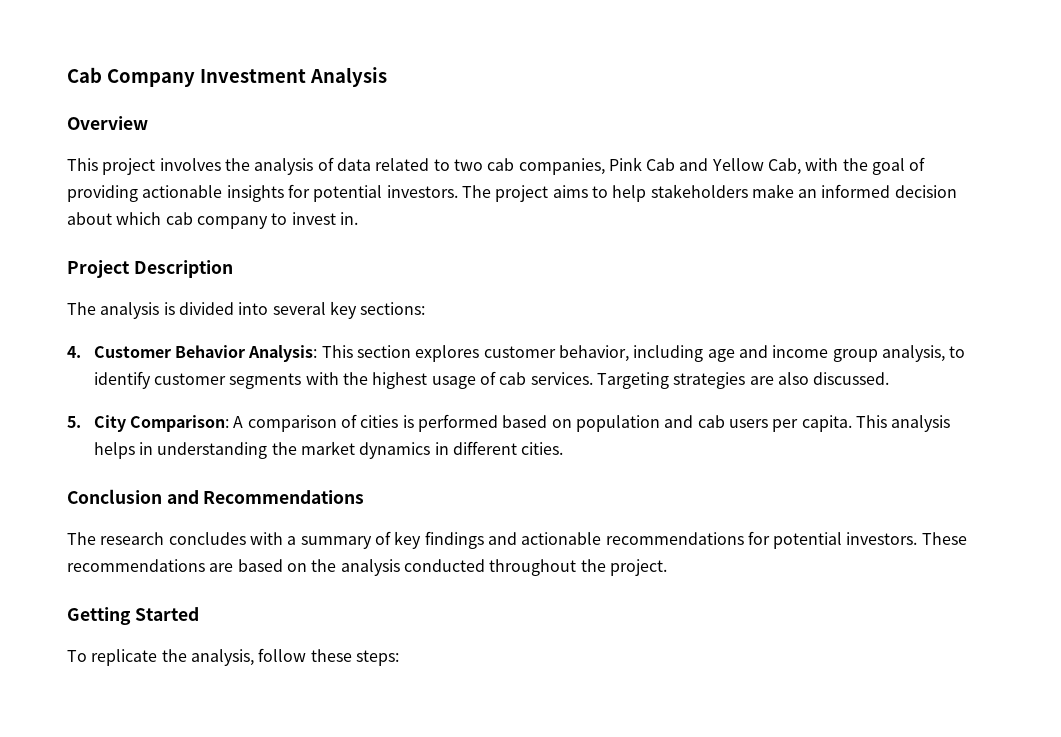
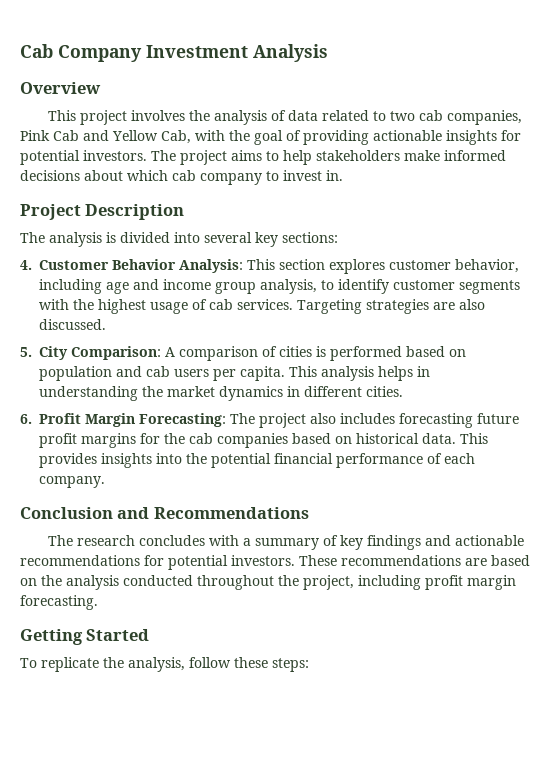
- The project aims to help stakeholders make an informed decision about which cab company to invest in.
+ The project aims to help stakeholders make informed decisions about which cab company to invest in.
+ 6. Profit Margin Forecasting: The project also includes forecasting future profit margins for the cab companies based on historical data. This provides insights into the potential financial performance of each company.
- These recommendations are based on the analysis conducted throughout the project.
+ These recommendations are based on the analysis conducted throughout the project, including profit margin forecasting.

